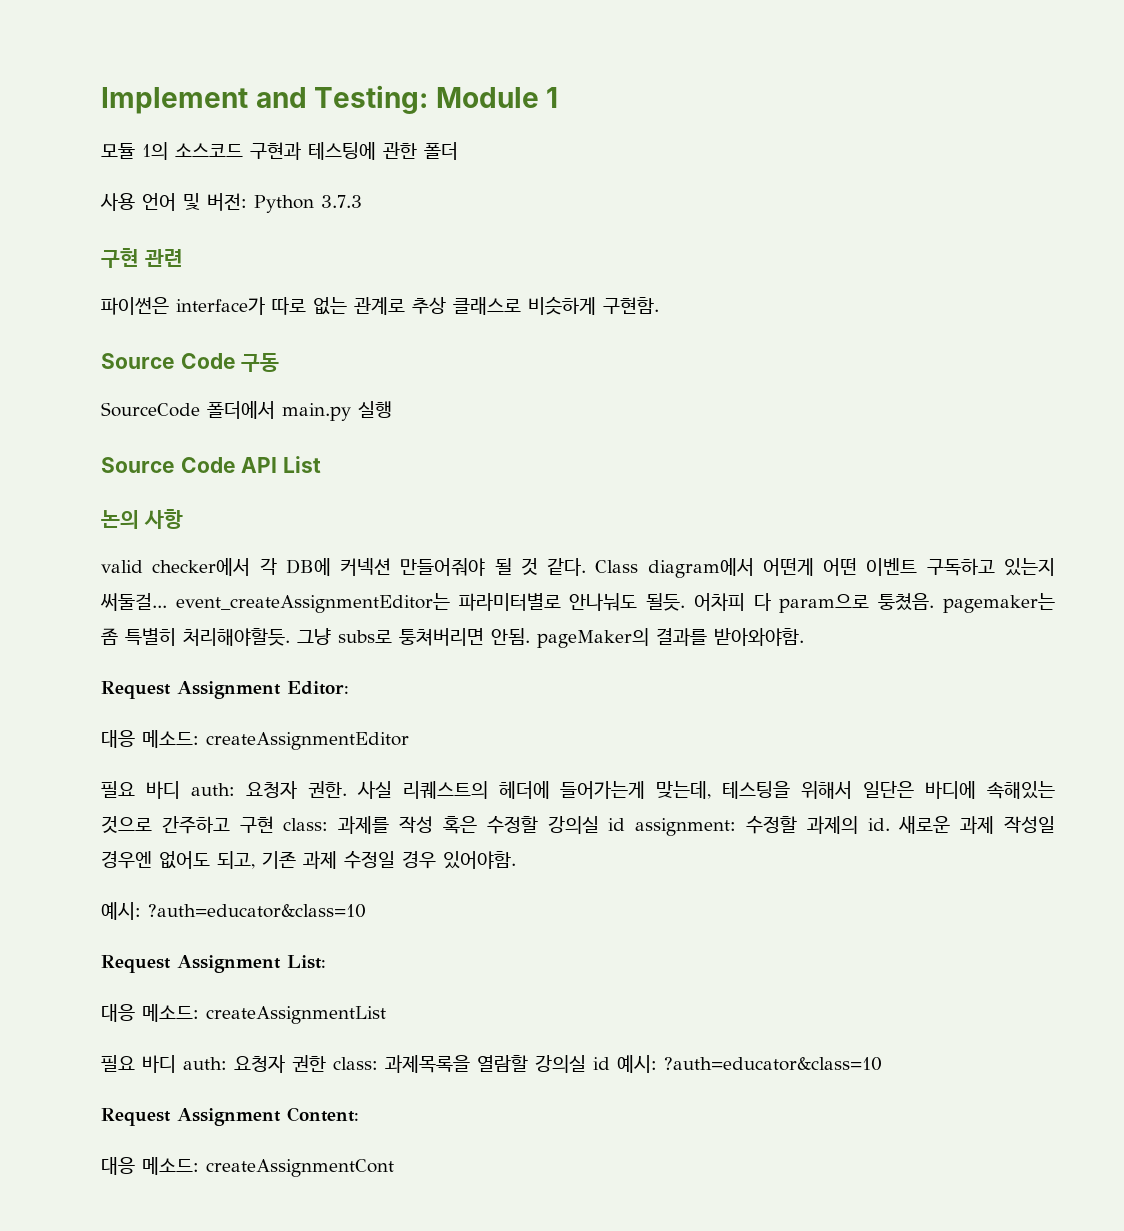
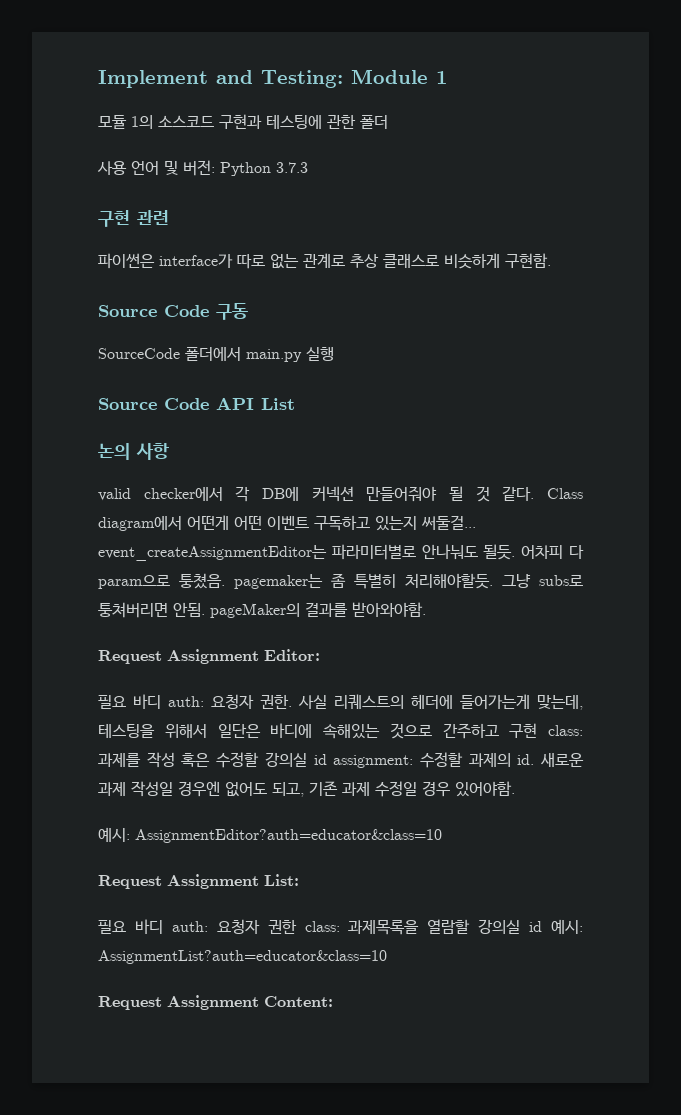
- 대응 메소드: createAssignmentEditor
  새로운 과제 작성일 경우엔 없어도 되고, 기존 과제 수정일 경우 있어야함.
- 예시: ?auth=educator&class=10
+ 예시: AssignmentEditor?auth=educator&class=10
- 대응 메소드: createAssignmentList
- 필요 바디 auth: 요청자 권한 class: 과제목록을 열람할 강의실 id 예시: ?auth=educator&class=10
+ 필요 바디 auth: 요청자 권한 class: 과제목록을 열람할 강의실 id 예시: AssignmentList?auth=educator&class=10
- 대응 메소드: createAssignmentCont

